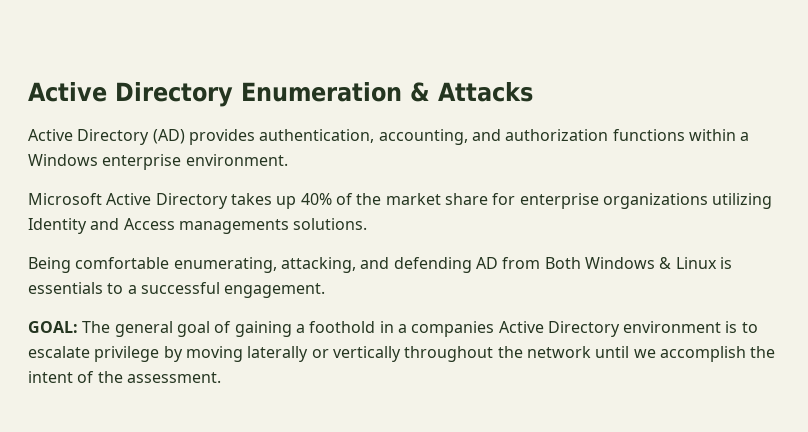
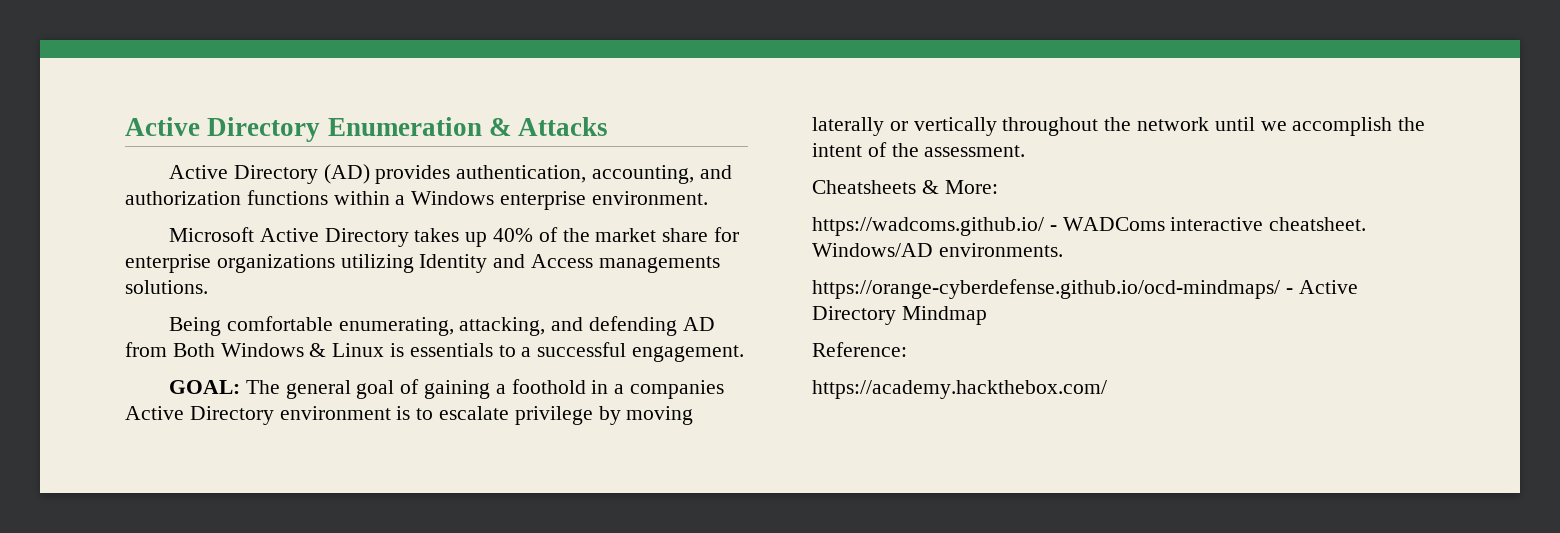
+ Cheatsheets & More:
+ https://wadcoms.github.io/ - WADComs interactive cheatsheet. Windows/AD environments.
+ https://orange-cyberdefense.github.io/ocd-mindmaps/ - Active Directory Mindmap
+ Reference:
+ https://academy.hackthebox.com/

